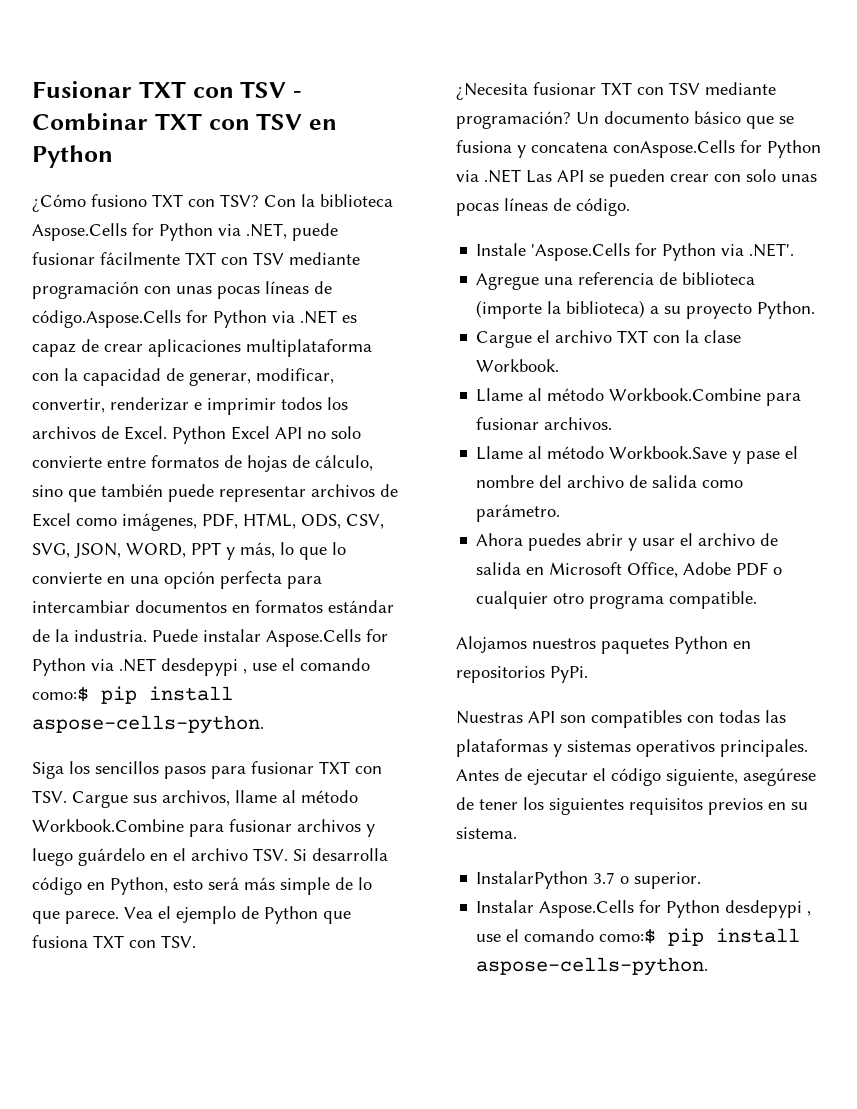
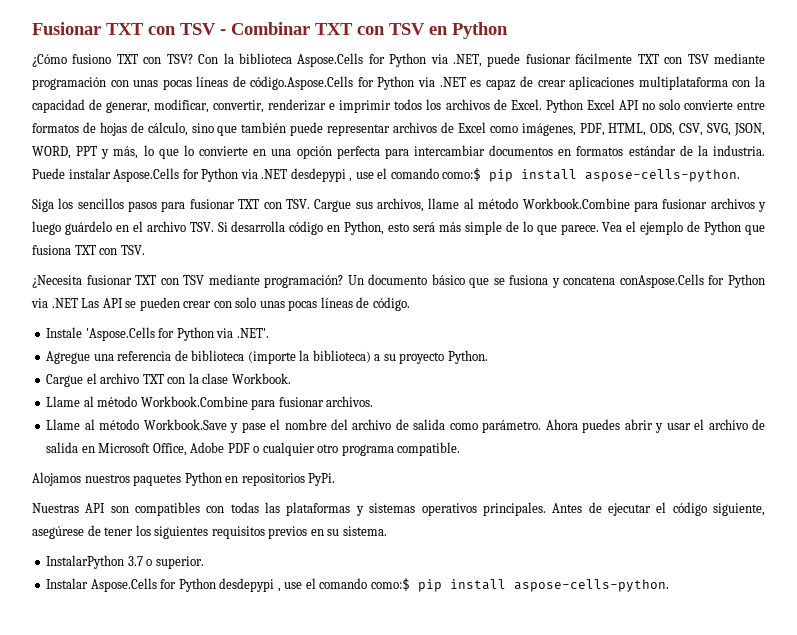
- Llame al método Workbook.Save y pase el nombre del archivo de salida como parámetro.
- Ahora puedes abrir y usar el archivo de salida en Microsoft Office, Adobe PDF o cualquier otro programa compatible.
+ Llame al método Workbook.Save y pase el nombre del archivo de salida como parámetro. Ahora puedes abrir y usar el archivo de salida en Microsoft Office, Adobe PDF o cualquier otro programa compatible.

